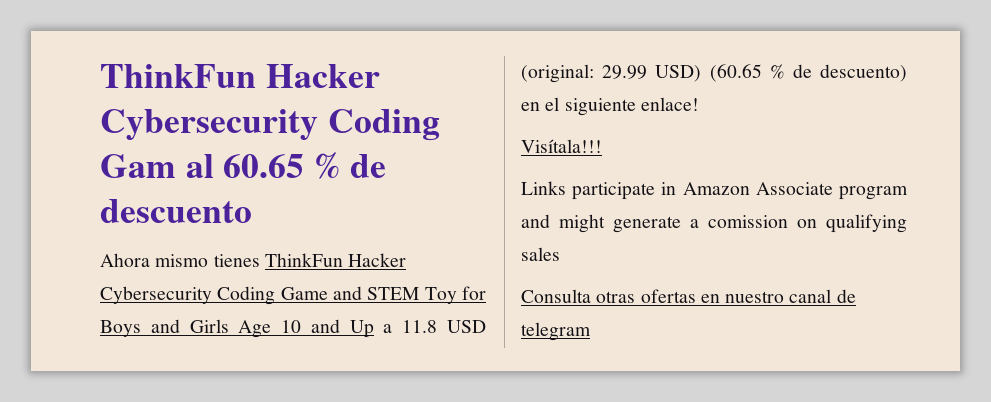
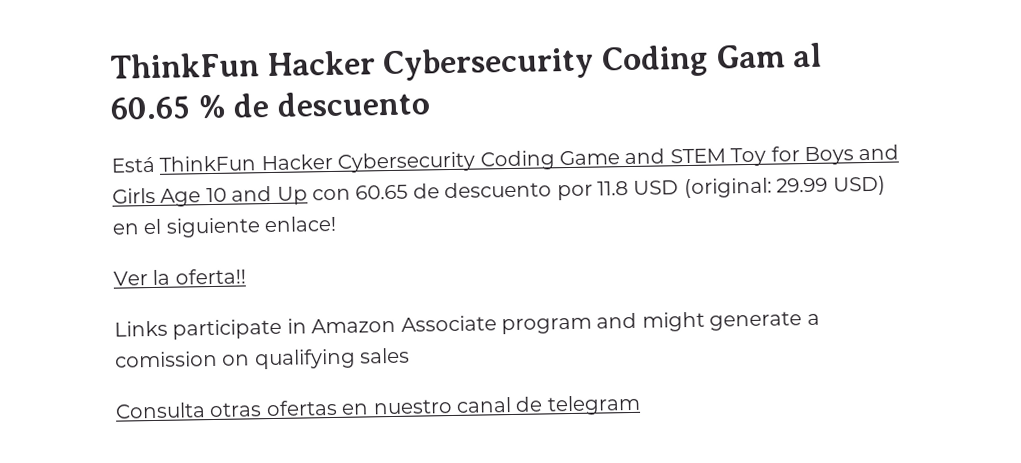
- Ahora mismo tienes ThinkFun Hacker Cybersecurity Coding Game and STEM Toy for Boys and Girls Age 10 and Up a 11.8 USD (original: 29.99 USD) (60.65 % de descuento) en el siguiente enlace!
+ Está ThinkFun Hacker Cybersecurity Coding Game and STEM Toy for Boys and Girls Age 10 and Up con 60.65 de descuento por 11.8 USD (original: 29.99 USD) en el siguiente enlace!
- Visítala!!!
+ Ver la oferta!!

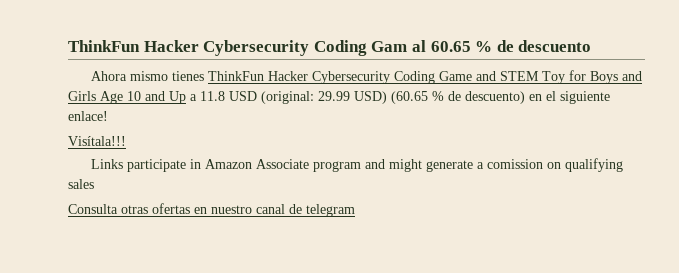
- Está ThinkFun Hacker Cybersecurity Coding Game and STEM Toy for Boys and Girls Age 10 and Up con 60.65 de descuento por 11.8 USD (original: 29.99 USD) en el siguiente enlace!
+ Ahora mismo tienes ThinkFun Hacker Cybersecurity Coding Game and STEM Toy for Boys and Girls Age 10 and Up a 11.8 USD (original: 29.99 USD) (60.65 % de descuento) en el siguiente enlace!
- Ver la oferta!!
+ Visítala!!!

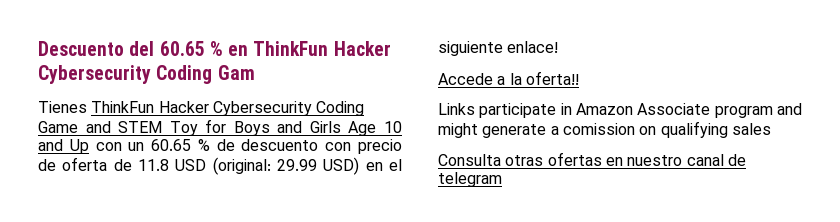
- ThinkFun Hacker Cybersecurity Coding Gam al 60.65 % de descuento
- Ahora mismo tienes ThinkFun Hacker Cybersecurity Coding Game and STEM Toy for Boys and Girls Age 10 and Up a 11.8 USD (original: 29.99 USD) (60.65 % de descuento) en el siguiente enlace!
+ Descuento del 60.65 % en ThinkFun Hacker Cybersecurity Coding Gam
+ Tienes ThinkFun Hacker Cybersecurity Coding Game and STEM Toy for Boys and Girls Age 10 and Up con un 60.65 % de descuento con precio de oferta de 11.8 USD (original: 29.99 USD) en el siguiente enlace!
- Visítala!!!
+ Accede a la oferta!!

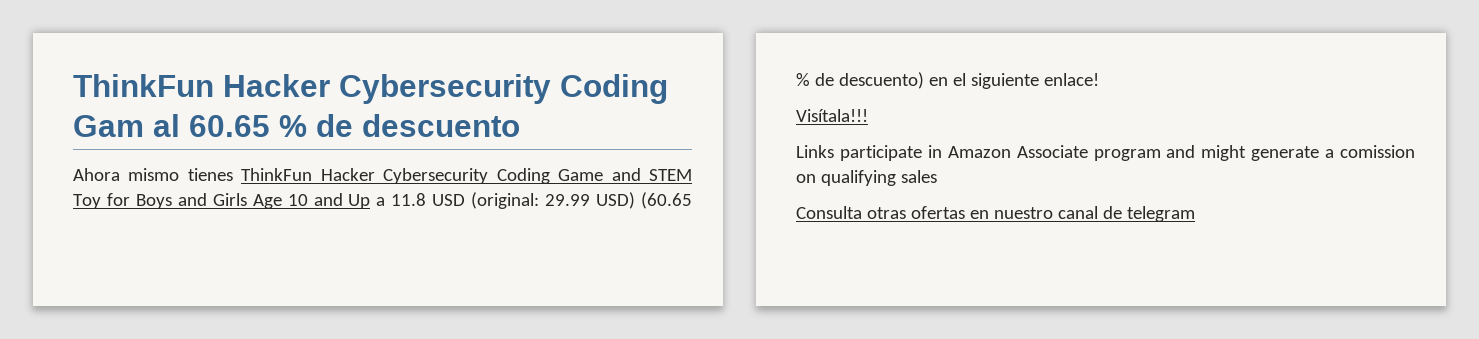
- Descuento del 60.65 % en ThinkFun Hacker Cybersecurity Coding Gam
- Tienes ThinkFun Hacker Cybersecurity Coding Game and STEM Toy for Boys and Girls Age 10 and Up con un 60.65 % de descuento con precio de oferta de 11.8 USD (original: 29.99 USD) en el siguiente enlace!
+ ThinkFun Hacker Cybersecurity Coding Gam al 60.65 % de descuento
+ Ahora mismo tienes ThinkFun Hacker Cybersecurity Coding Game and STEM Toy for Boys and Girls Age 10 and Up a 11.8 USD (original: 29.99 USD) (60.65 % de descuento) en el siguiente enlace!
- Accede a la oferta!!
+ Visítala!!!

